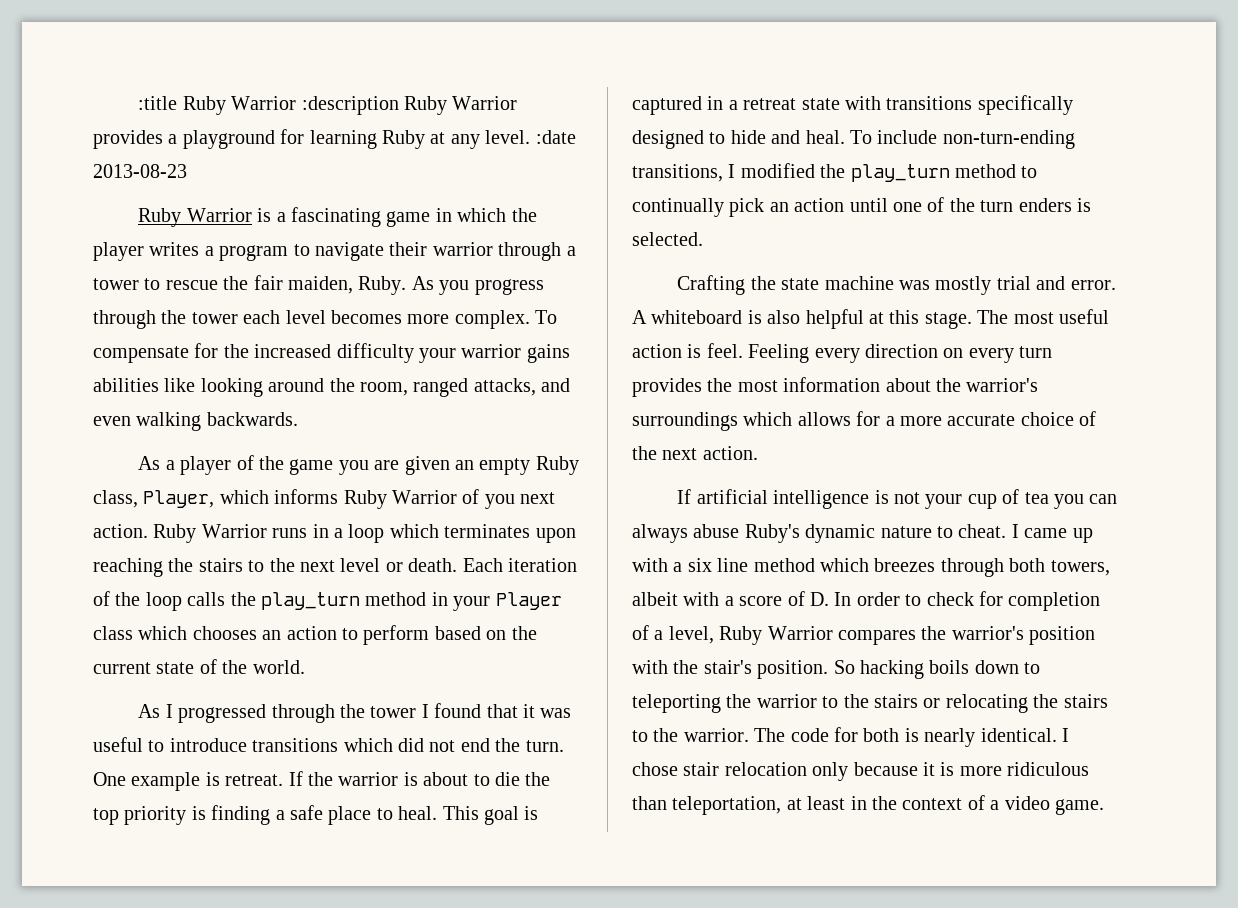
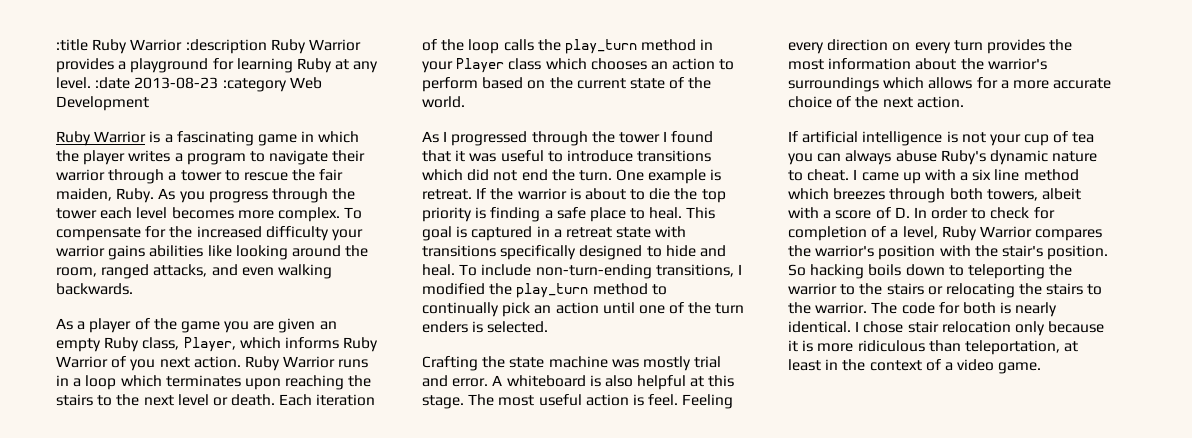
- :title Ruby Warrior :description Ruby Warrior provides a playground for learning Ruby at any level. :date 2013-08-23
+ :title Ruby Warrior :description Ruby Warrior provides a playground for learning Ruby at any level. :date 2013-08-23 :category Web Development

